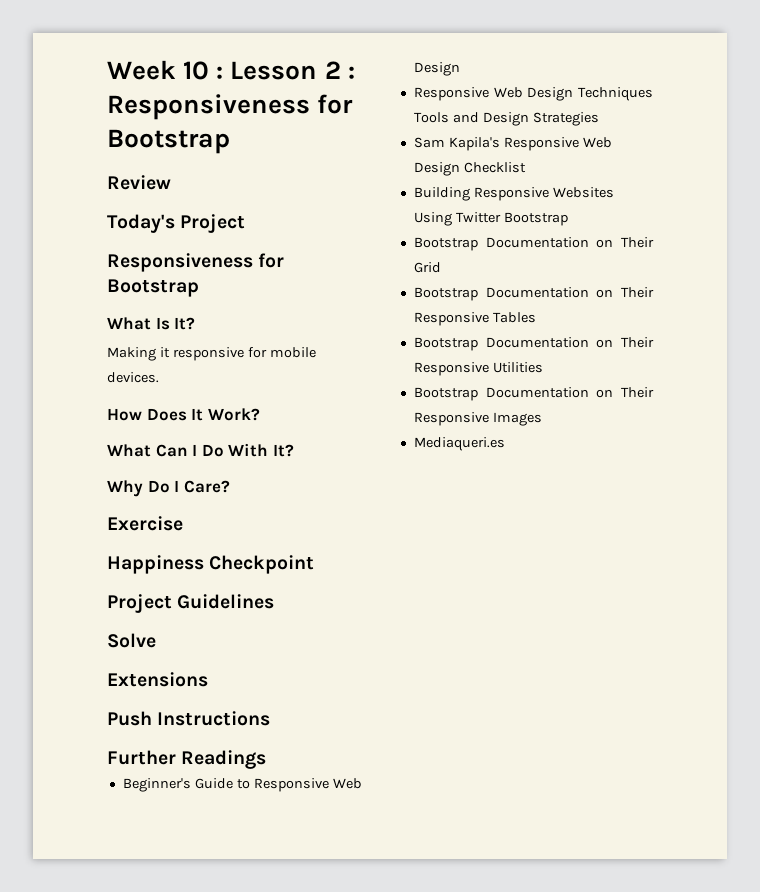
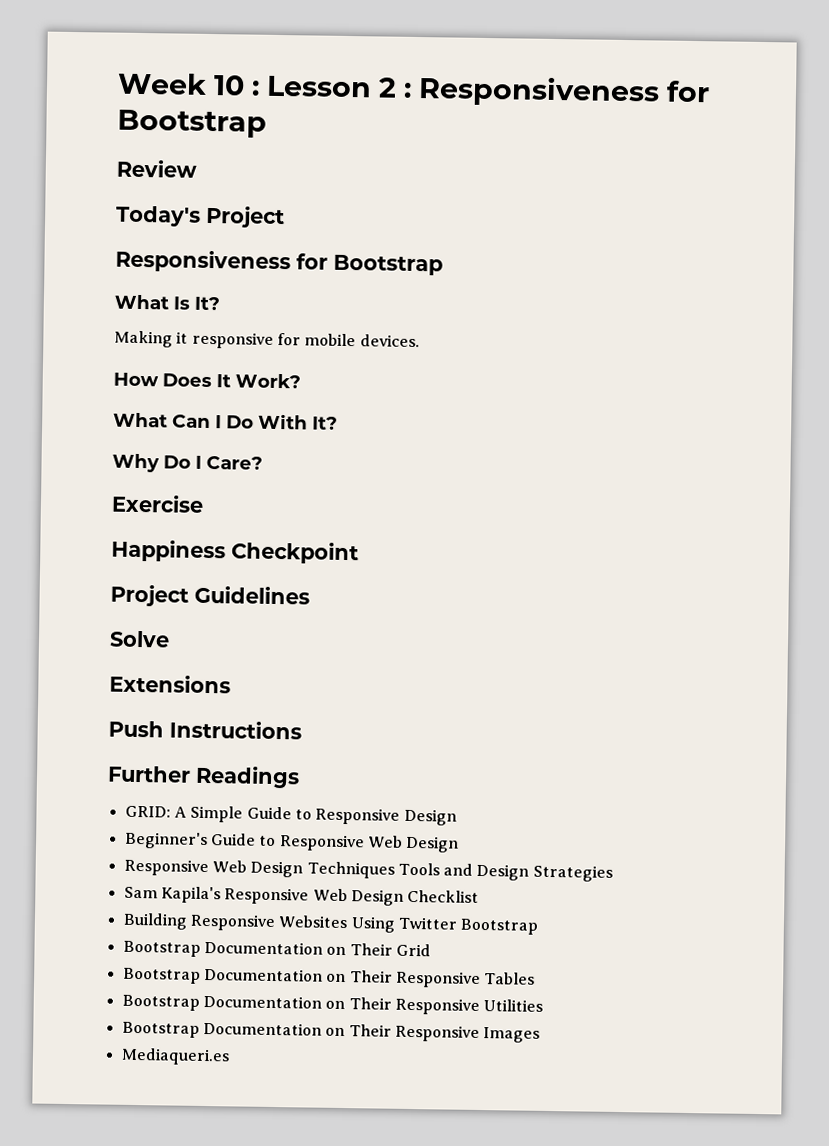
+ GRID: A Simple Guide to Responsive Design

